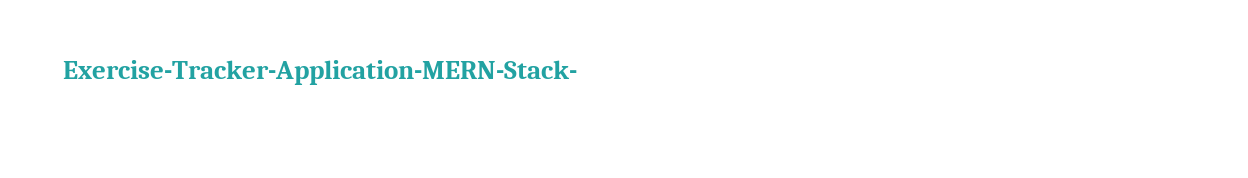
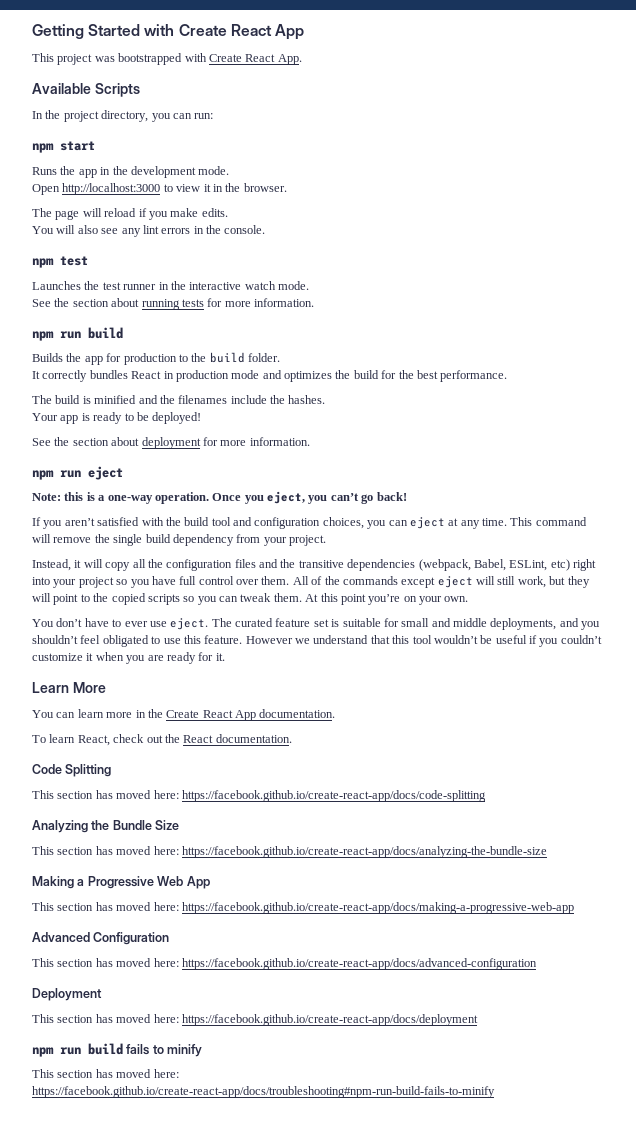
- Exercise-Tracker-Application-MERN-Stack-
+ Getting Started with Create React App
+ This project was bootstrapped with Create React App.
+ Available Scripts
+ In the project directory, you can run:
+ npm start
+ Runs the app in the development mode.
+ Open http://localhost:3000 to view it in the browser.
+ The page will reload if you make edits.
+ You will also see any lint errors in the console.
+ npm test
+ Launches the test runner in the interactive watch mode.
+ See the section about running tests for more information.
+ npm run build
+ Builds the app for production to the build folder.
+ It correctly bundles React in production mode and optimizes the build for the best performance.
+ The build is minified and the filenames include the hashes.
+ Your app is ready to be deployed!
+ See the section about deployment for more information.
+ npm run eject
+ Note: this is a one-way operation. Once you eject, you can’t go back!
+ If you aren’t satisfied with the build tool and configuration choices, you can eject at any time. This command will remove the single build dependency from your project.
+ Instead, it will copy all the configuration files and the transitive dependencies (webpack, Babel, ESLint, etc) right into your project so you have full control over them. All of the commands except eject will still work, but they will point to the copied scripts so you can tweak them. At this point you’re on your own.
+ You don’t have to ever use eject. The curated feature set is suitable for small and middle deployments, and you shouldn’t feel obligated to use this feature. However we understand that this tool wouldn’t be useful if you couldn’t customize it when you are ready for it.
+ Learn More
+ You can learn more in the Create React App documentation.
+ To learn React, check out the React documentation.
+ Code Splitting
+ This section has moved here: https://facebook.github.io/create-react-app/docs/code-splitting
+ Analyzing the Bundle Size
+ This section has moved here: https://facebook.github.io/create-react-app/docs/analyzing-the-bundle-size
+ Making a Progressive Web App
+ This section has moved here: https://facebook.github.io/create-react-app/docs/making-a-progressive-web-app
+ Advanced Configuration
+ This section has moved here: https://facebook.github.io/create-react-app/docs/advanced-configuration
+ Deployment
+ This section has moved here: https://facebook.github.io/create-react-app/docs/deployment
+ npm run build fails to minify
+ This section has moved here: https://facebook.github.io/create-react-app/docs/troubleshooting#npm-run-build-fails-to-minify

